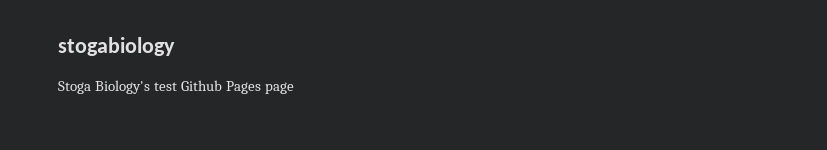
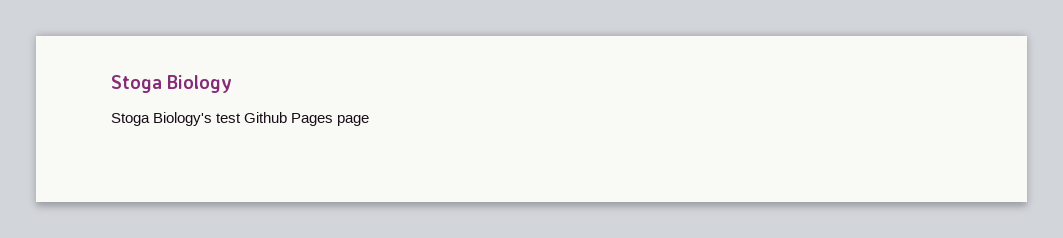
- stogabiology
+ Stoga Biology

